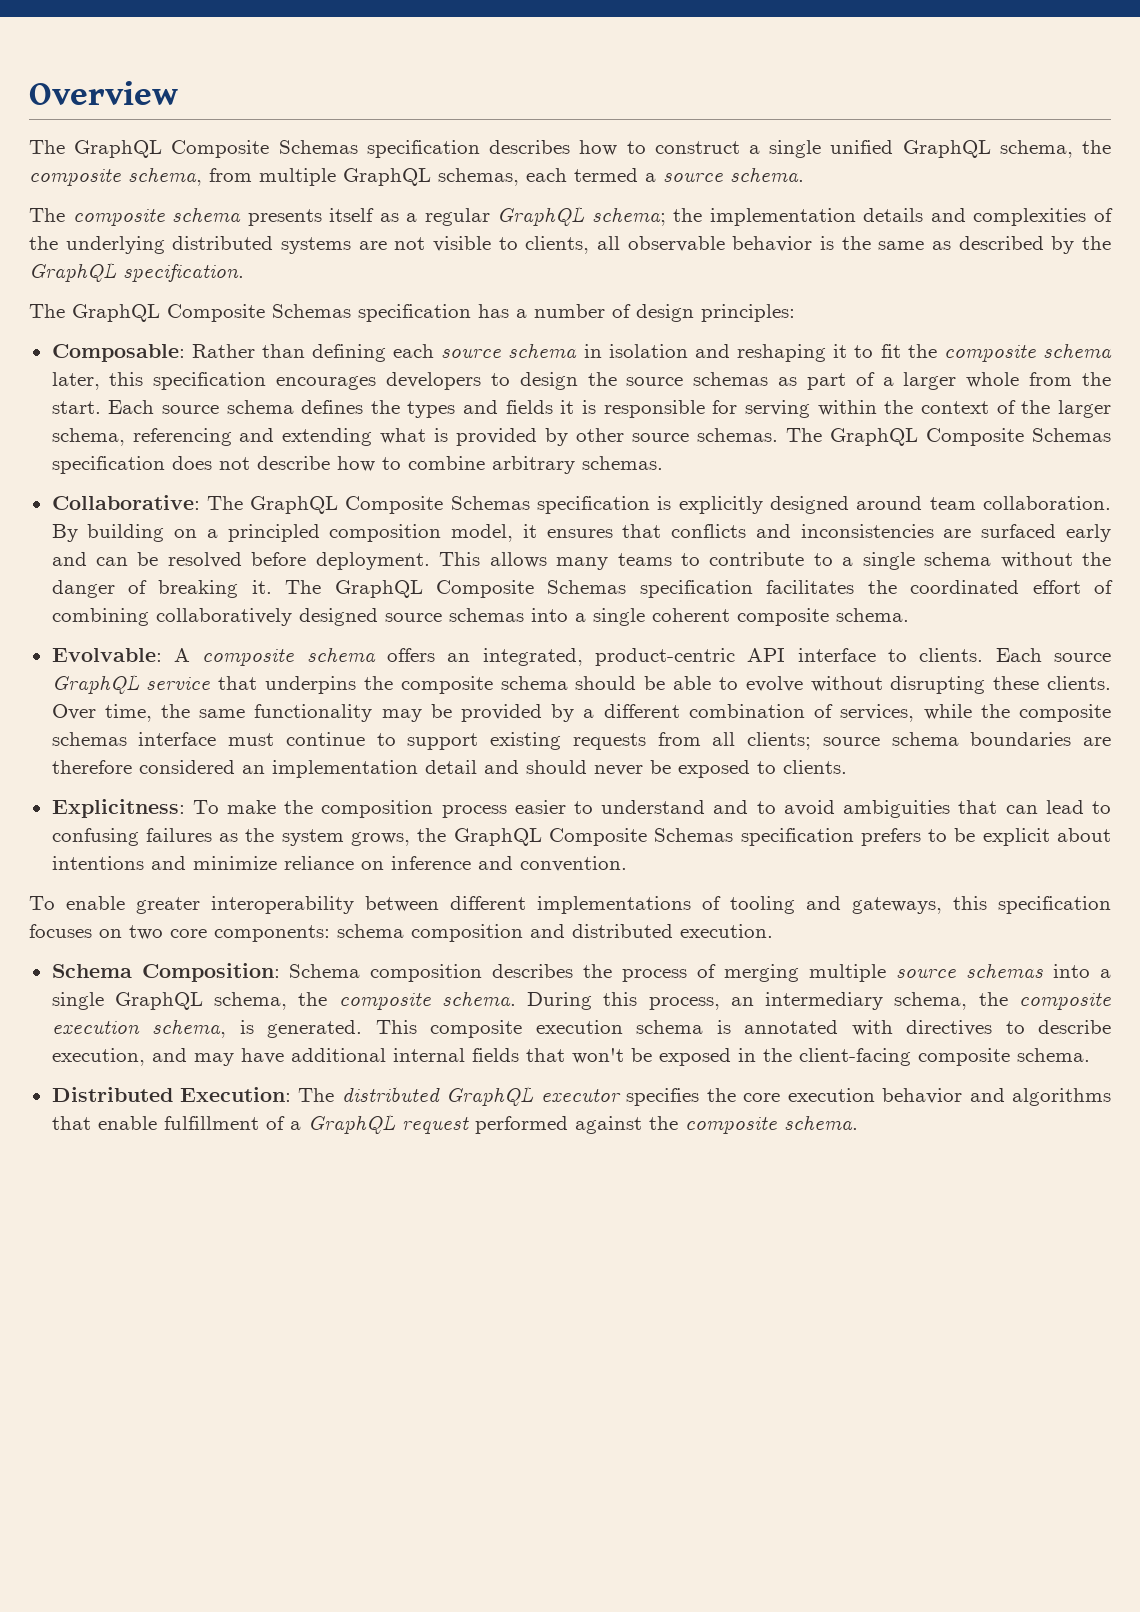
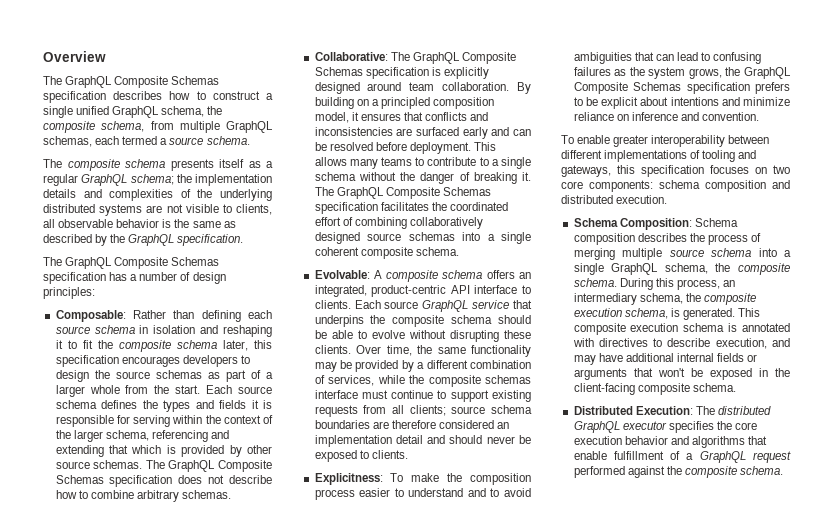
- Each source schema defines the types and fields it is responsible for serving within the context of the larger schema, referencing and extending what is provided by other source schemas.
+ Each source schema defines the types and fields it is responsible for serving within the context of the larger schema, referencing and extending that which is provided by other source schemas.
- Schema Composition: Schema composition describes the process of merging multiple source schemas into a single GraphQL schema, the composite schema.
+ Schema Composition: Schema composition describes the process of merging multiple source schema into a single GraphQL schema, the composite schema.
- This composite execution schema is annotated with directives to describe execution, and may have additional internal fields that won't be exposed in the client-facing composite schema.
+ This composite execution schema is annotated with directives to describe execution, and may have additional internal fields or arguments that won't be exposed in the client-facing composite schema.

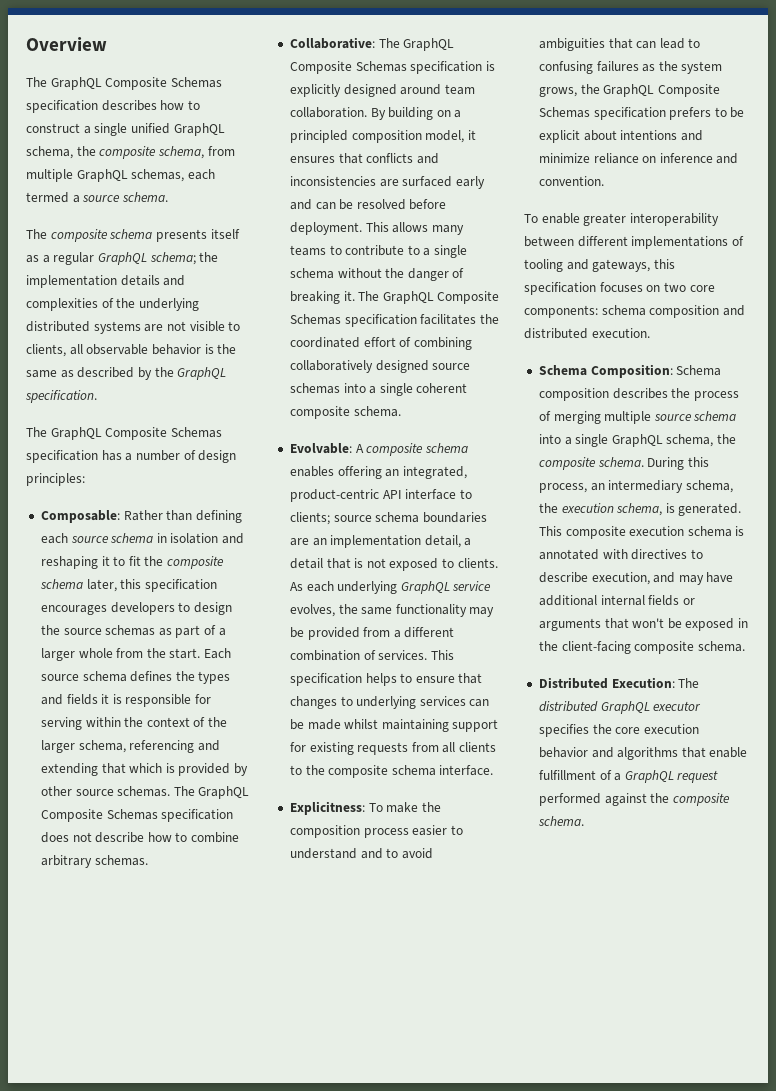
- Evolvable: A composite schema offers an integrated, product-centric API interface to clients. Each source GraphQL service that underpins the composite schema should be able to evolve without disrupting these clients. Over time, the same functionality may be provided by a different combination of services, while the composite schemas interface must continue to support existing requests from all clients; source schema boundaries are therefore considered an implementation detail and should never be exposed to clients.
+ Evolvable: A composite schema enables offering an integrated, product-centric API interface to clients; source schema boundaries are an implementation detail, a detail that is not exposed to clients. As each underlying GraphQL service evolves, the same functionality may be provided from a different combination of services. This specification helps to ensure that changes to underlying services can be made whilst maintaining support for existing requests from all clients to the composite schema interface.
- During this process, an intermediary schema, the composite execution schema, is generated.
+ During this process, an intermediary schema, the execution schema, is generated.

